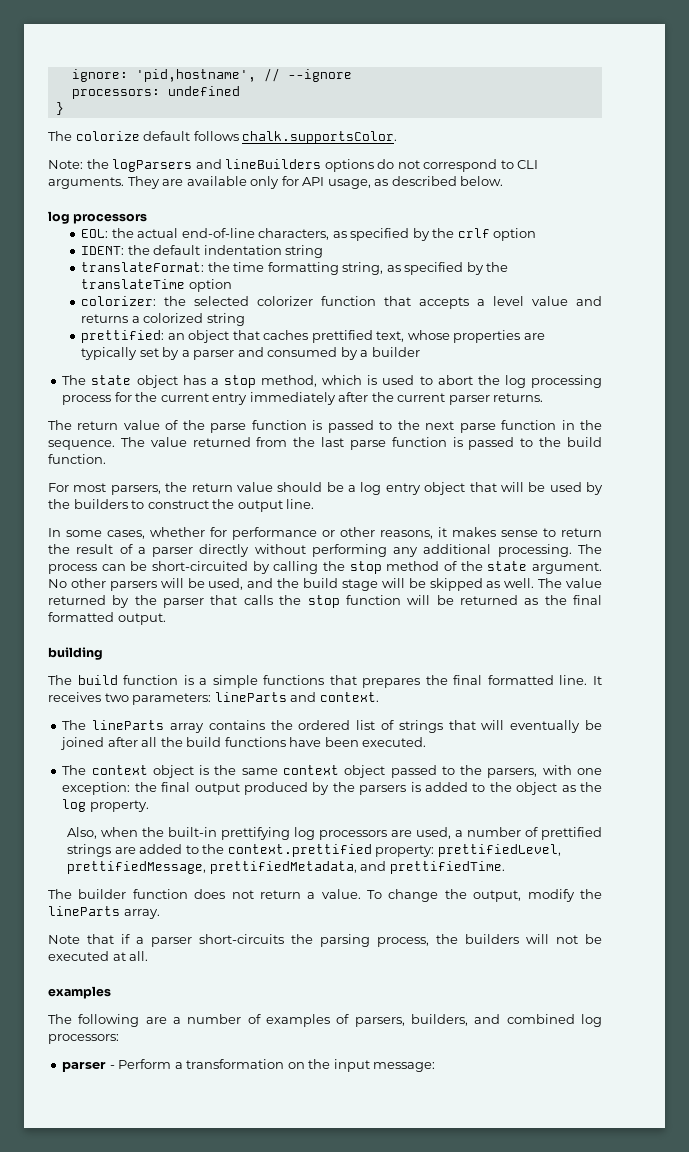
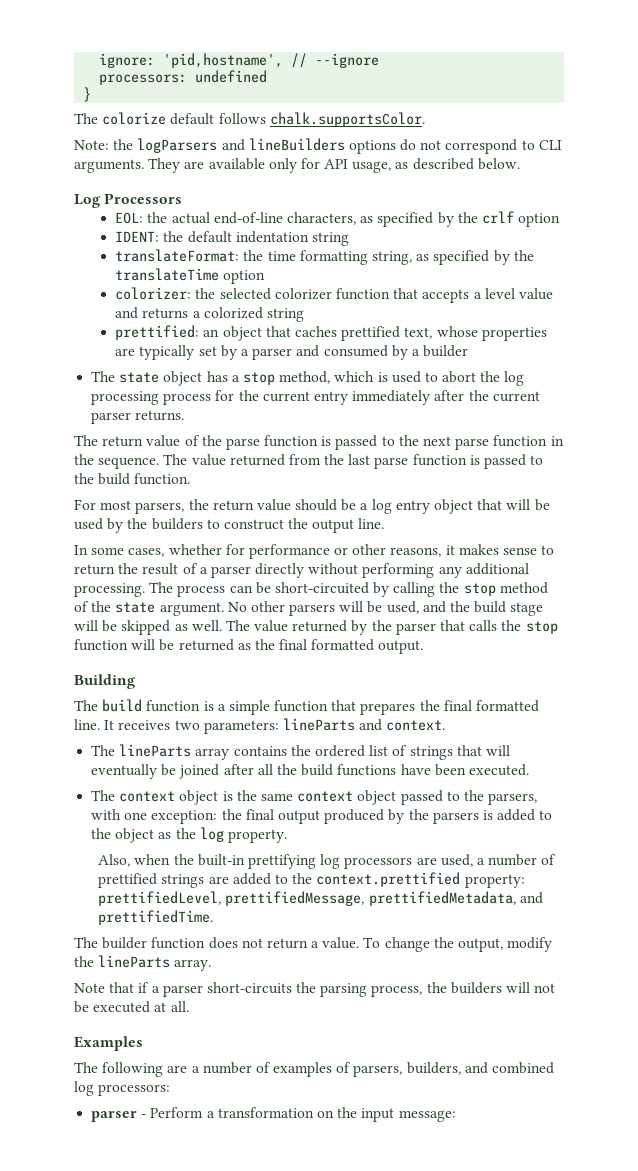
  They are available only for API usage, as described below.
- log processors
+ Log Processors
- building
+ Building
- The build function is a simple functions that prepares the final formatted line.
+ The build function is a simple function that prepares the final formatted line.
  Note that if a parser short-circuits the parsing process, the builders will not be executed at all.
- examples
+ Examples

